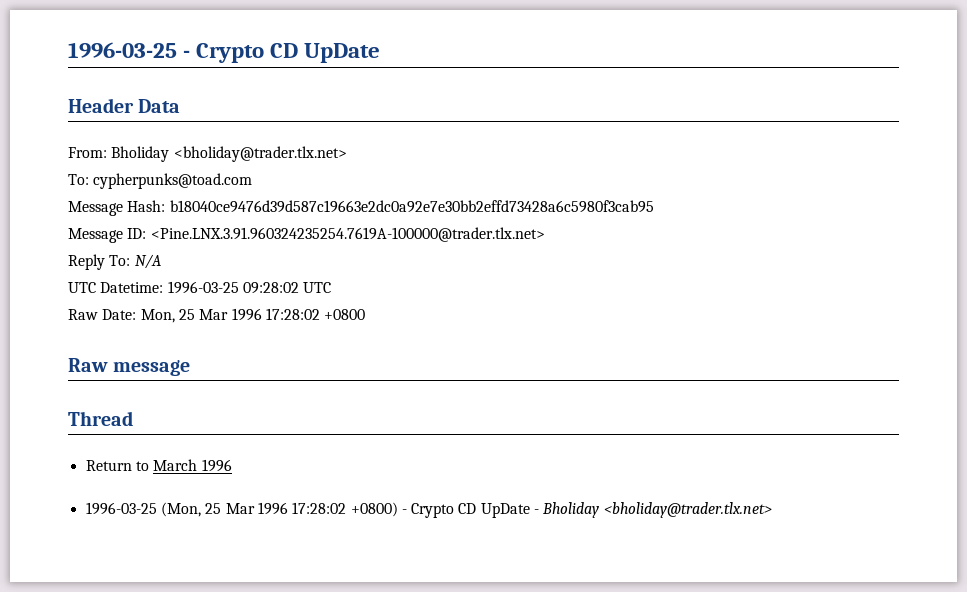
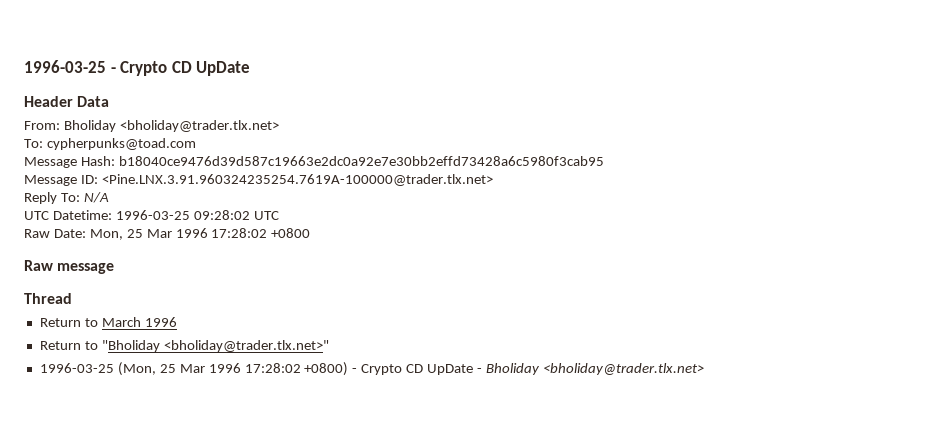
+ Return to "Bholiday <bholiday@trader.tlx.net>"

